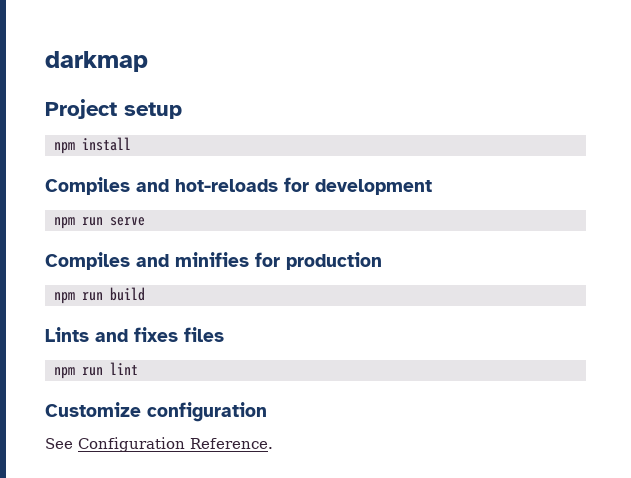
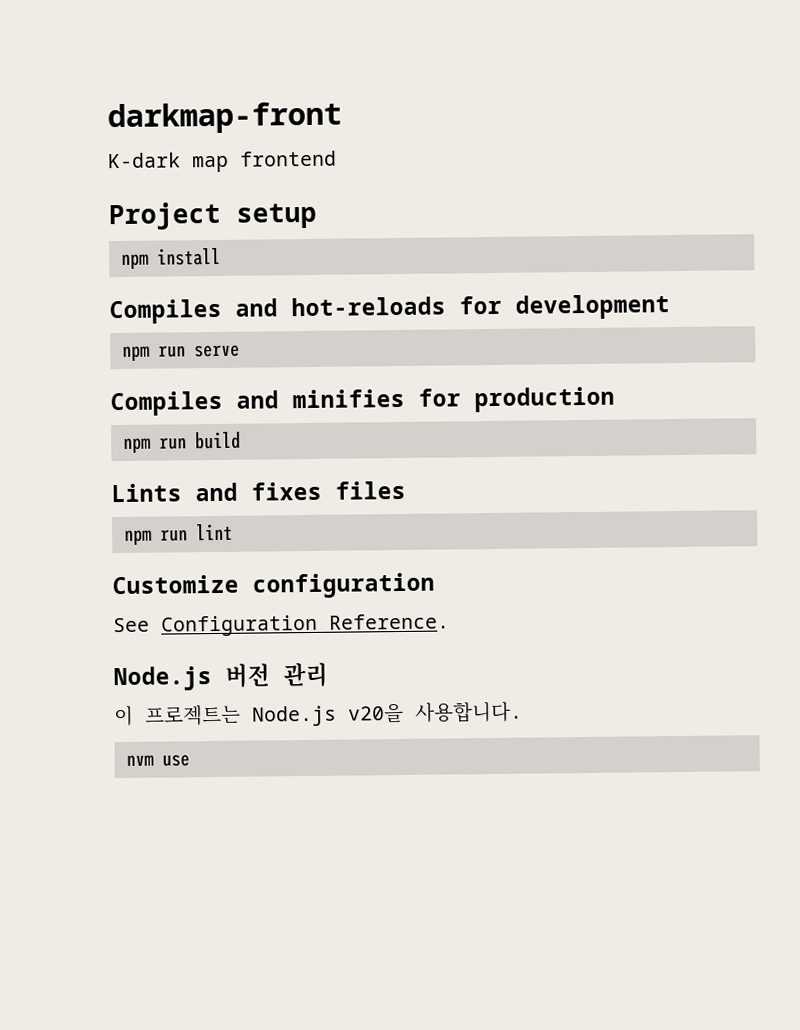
- darkmap
+ darkmap-front
+ K-dark map frontend
+ Node.js 버전 관리
+ 이 프로젝트는 Node.js v20을 사용합니다.
+ nvm use

